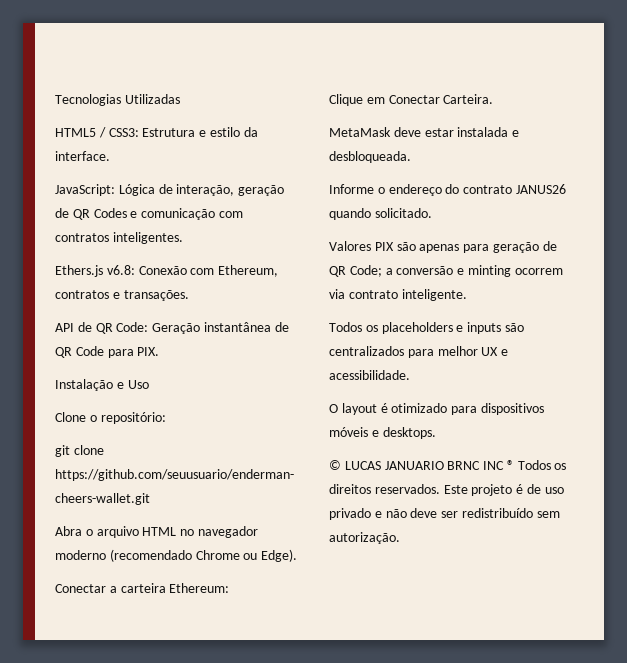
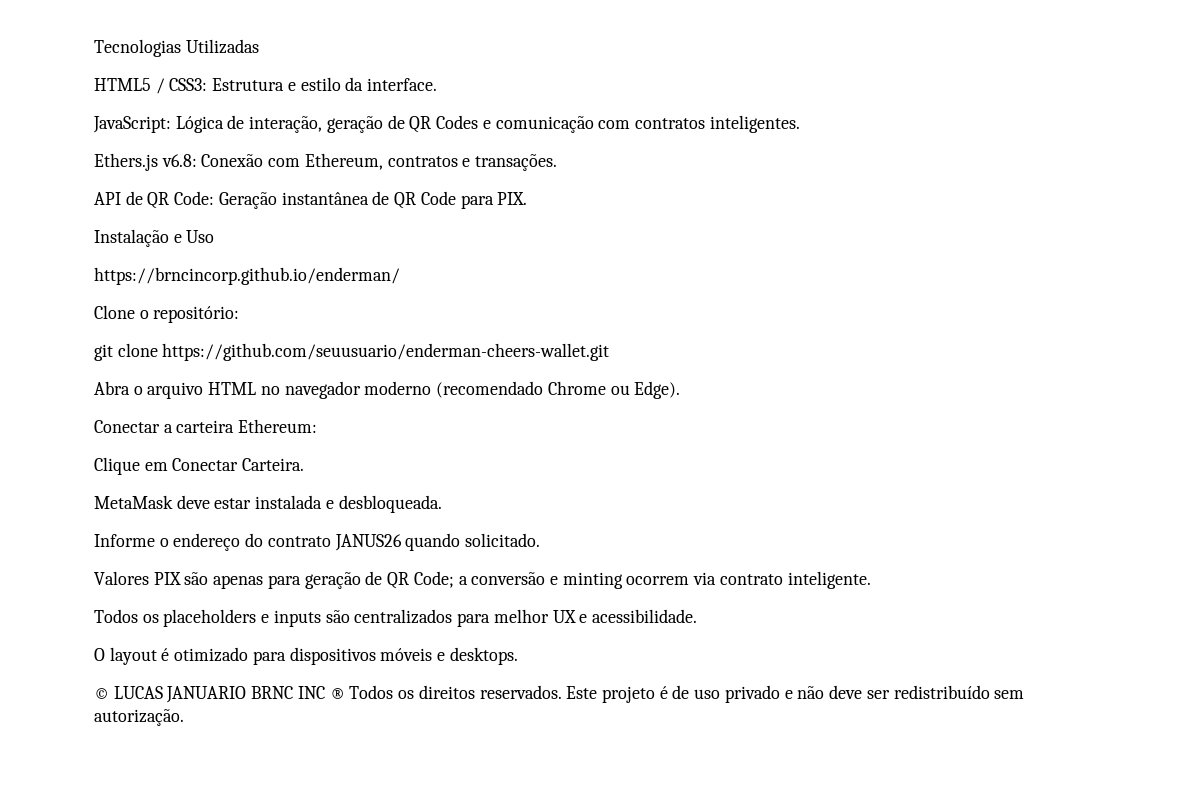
+ https://brncincorp.github.io/enderman/

